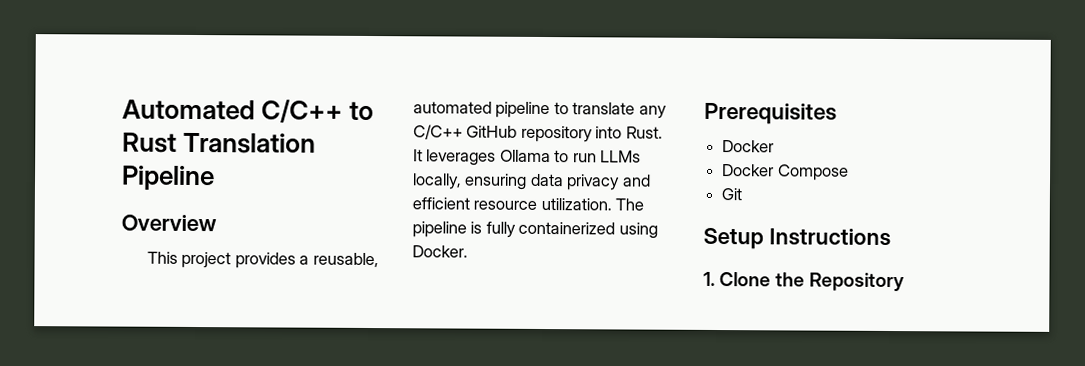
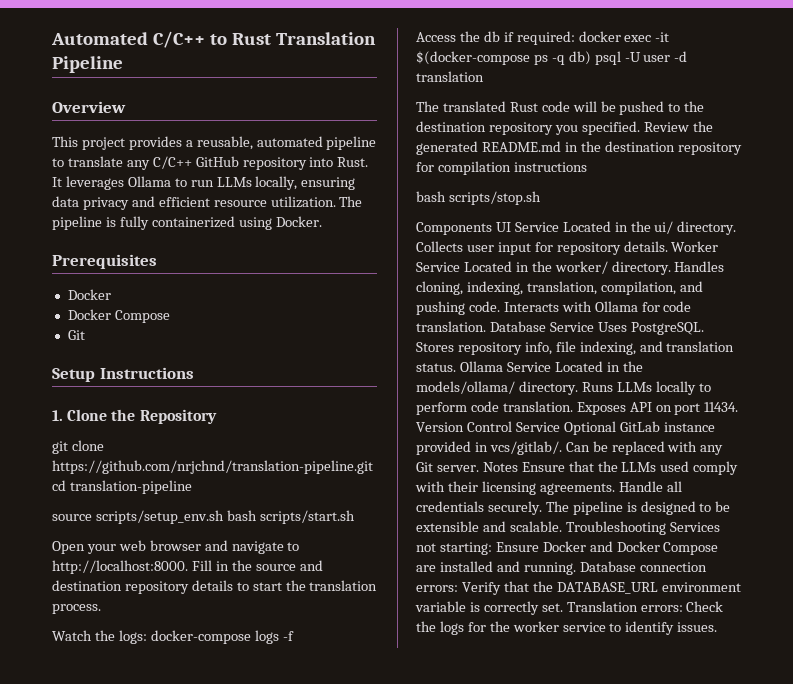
+ git clone https://github.com/nrjchnd/translation-pipeline.git cd translation-pipeline
+ source scripts/setup_env.sh bash scripts/start.sh
+ Open your web browser and navigate to http://localhost:8000. Fill in the source and destination repository details to start the translation process.
+ Watch the logs: docker-compose logs -f
+ Access the db if required: docker exec -it $(docker-compose ps -q db) psql -U user -d translation
+ The translated Rust code will be pushed to the destination repository you specified. Review the generated README.md in the destination repository for compilation instructions
+ bash scripts/stop.sh
+ Components UI Service Located in the ui/ directory. Collects user input for repository details. Worker Service Located in the worker/ directory. Handles cloning, indexing, translation, compilation, and pushing code. Interacts with Ollama for code translation. Database Service Uses PostgreSQL. Stores repository info, file indexing, and translation status. Ollama Service Located in the models/ollama/ directory. Runs LLMs locally to perform code translation. Exposes API on port 11434. Version Control Service Optional GitLab instance provided in vcs/gitlab/. Can be replaced with any Git server. Notes Ensure that the LLMs used comply with their licensing agreements. Handle all credentials securely. The pipeline is designed to be extensible and scalable. Troubleshooting Services not starting: Ensure Docker and Docker Compose are installed and running. Database connection errors: Verify that the DATABASE_URL environment variable is correctly set. Translation errors: Check the logs for the worker service to identify issues.

